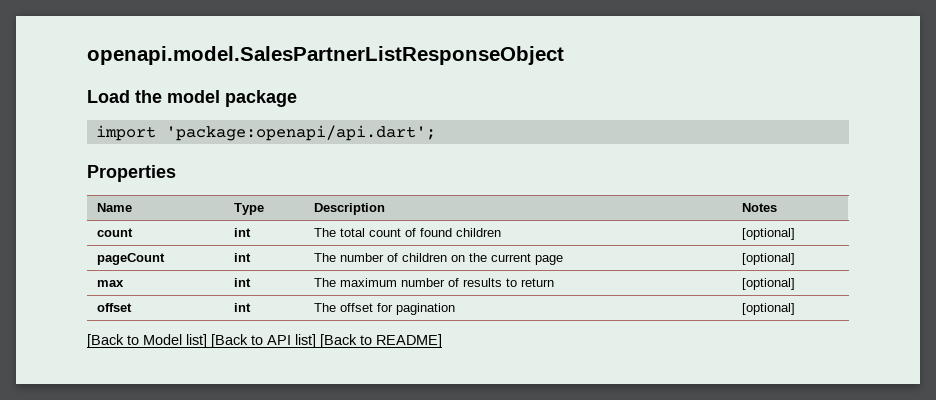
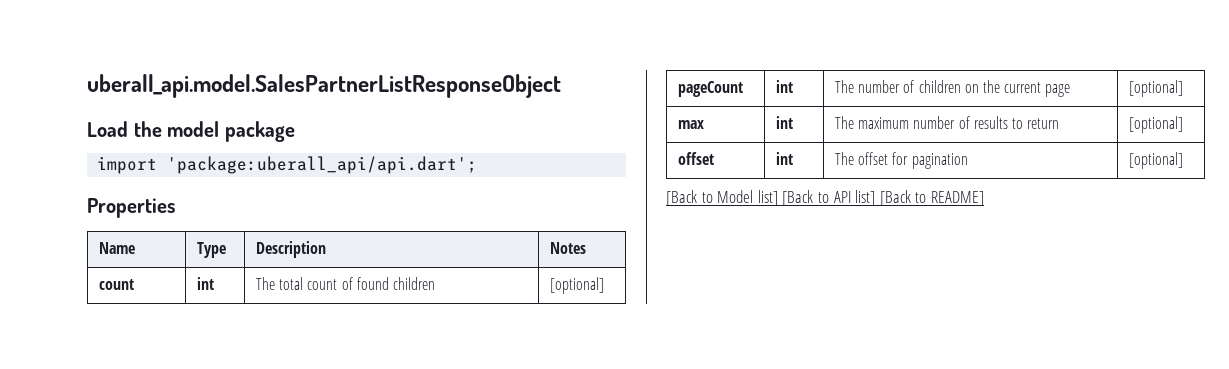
- openapi.model.SalesPartnerListResponseObject
+ uberall_api.model.SalesPartnerListResponseObject
- import 'package:openapi/api.dart';
+ import 'package:uberall_api/api.dart';

